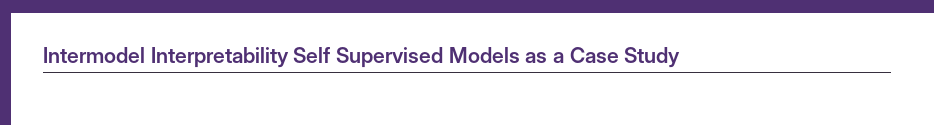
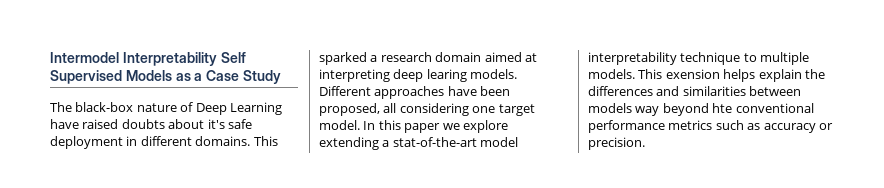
+ The black-box nature of Deep Learning have raised doubts about it's safe deployment in different domains. This sparked a research domain aimed at interpreting deep learing models. Different approaches have been proposed, all considering one target model. In this paper we explore extending a stat-of-the-art model interpretability technique to multiple models. This exension helps explain the differences and similarities between models way beyond hte conventional performance metrics such as accuracy or precision.

